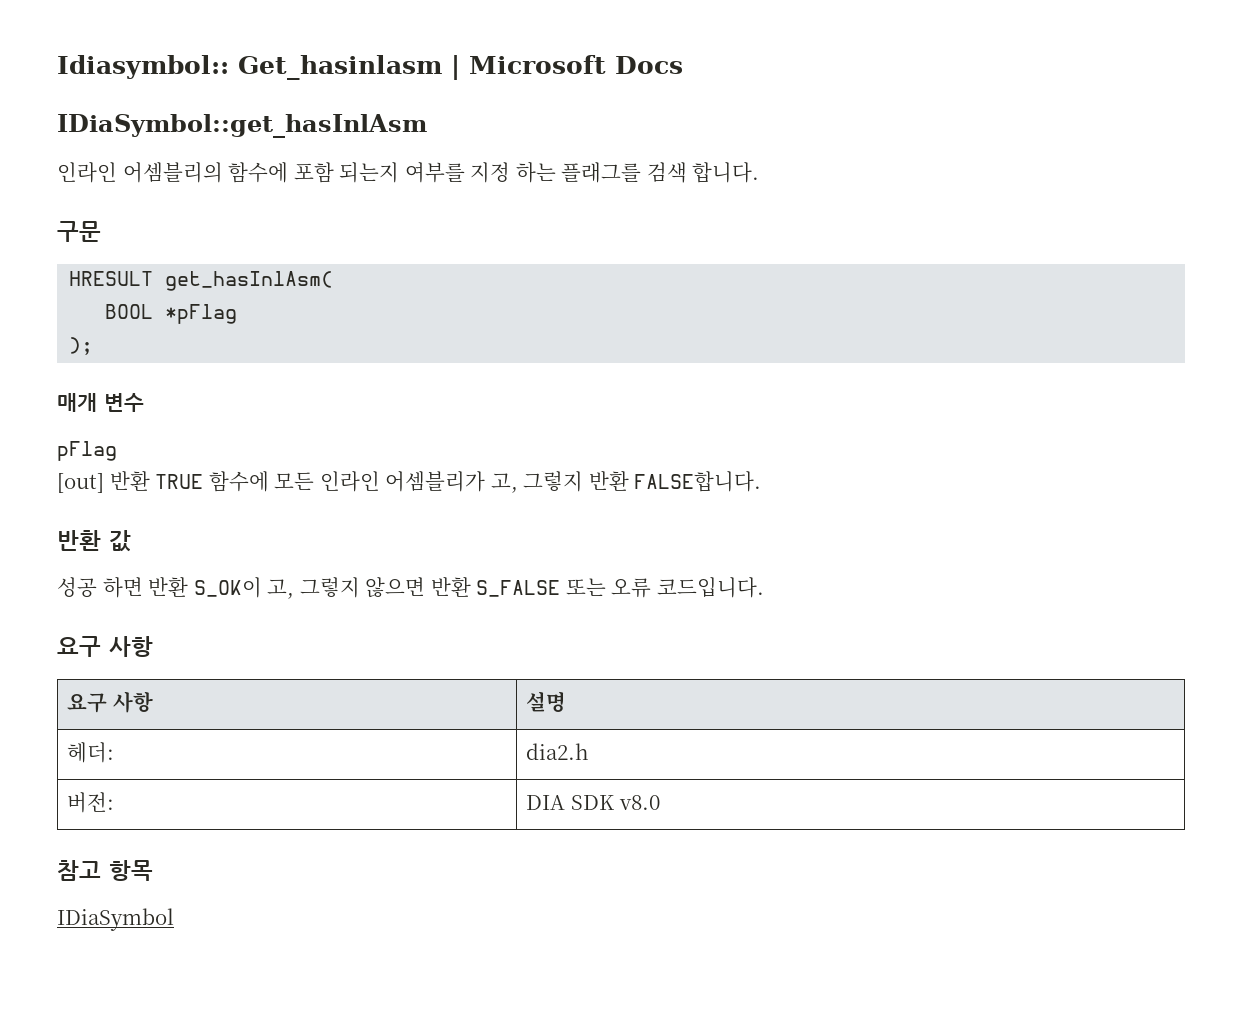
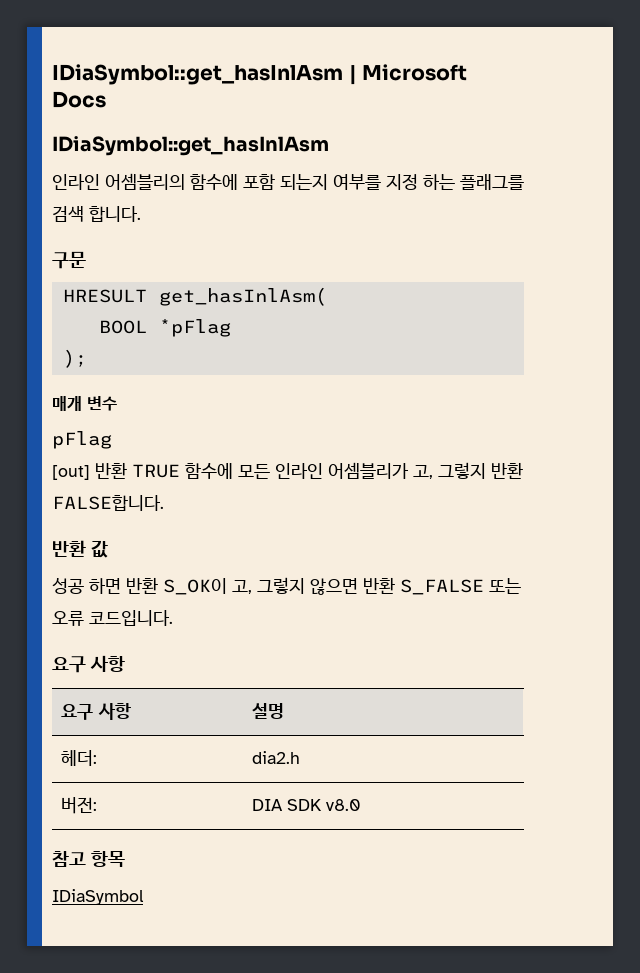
- Idiasymbol:: Get_hasinlasm | Microsoft Docs
+ IDiaSymbol::get_hasInlAsm | Microsoft Docs

